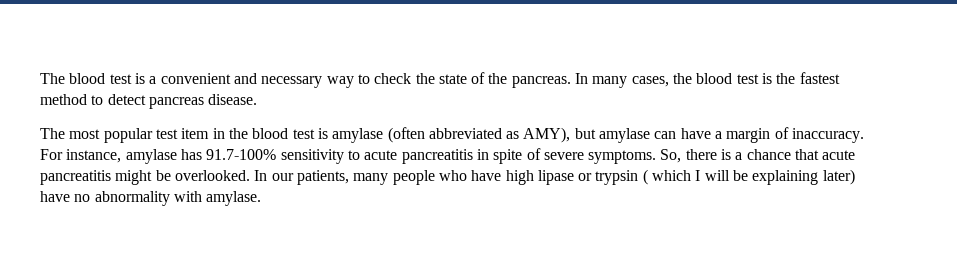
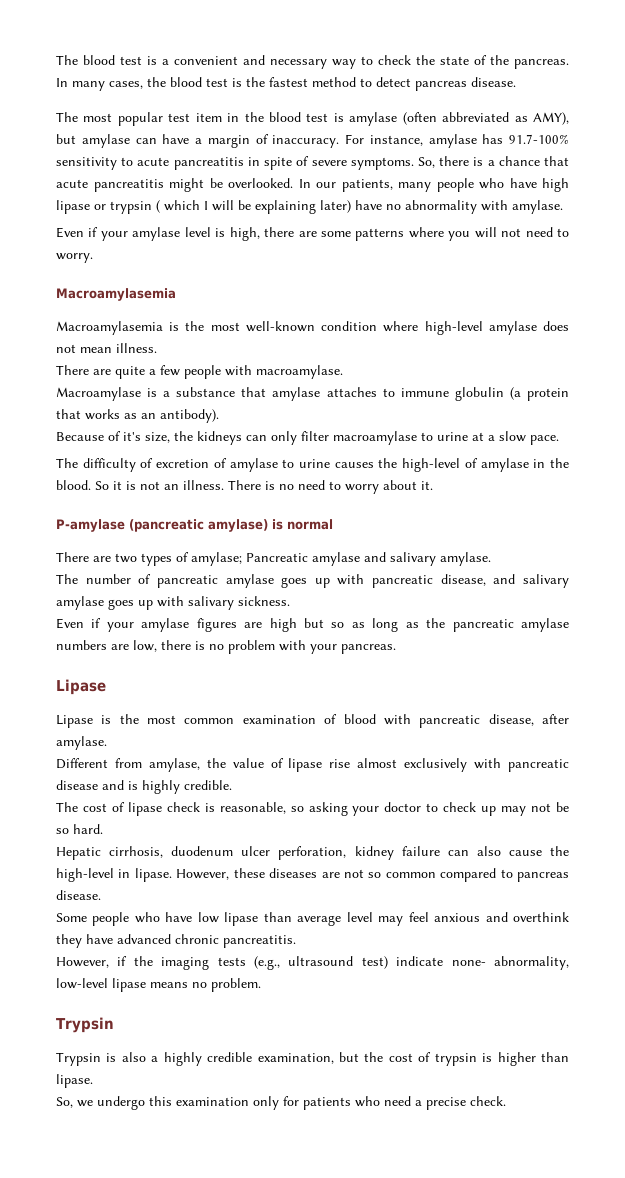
+ Even if your amylase level is high, there are some patterns where you will not need to worry.
+ Macroamylasemia
+ Macroamylasemia is the most well-known condition where high-level amylase does not mean illness.
+ There are quite a few people with macroamylase.
+ Macroamylase is a substance that amylase attaches to immune globulin (a protein that works as an antibody).
+ Because of it's size, the kidneys can only filter macroamylase to urine at a slow pace.
+ The difficulty of excretion of amylase to urine causes the high-level of amylase in the blood. So it is not an illness. There is no need to worry about it.
+ P-amylase (pancreatic amylase) is normal
+ There are two types of amylase; Pancreatic amylase and salivary amylase.
+ The number of pancreatic amylase goes up with pancreatic disease, and salivary amylase goes up with salivary sickness.
+ Even if your amylase figures are high but so as long as the pancreatic amylase numbers are low, there is no problem with your pancreas.
+ Lipase
+ Lipase is the most common examination of blood with pancreatic disease, after amylase.
+ Different from amylase, the value of lipase rise almost exclusively with pancreatic disease and is highly credible.
+ The cost of lipase check is reasonable, so asking your doctor to check up may not be so hard.
+ Hepatic cirrhosis, duodenum ulcer perforation, kidney failure can also cause the high-level in lipase. However, these diseases are not so common compared to pancreas disease.
+ Some people who have low lipase than average level may feel anxious and overthink they have advanced chronic pancreatitis.
+ However, if the imaging tests (e.g., ultrasound test) indicate none- abnormality, low-level lipase means no problem.
+ Trypsin
+ Trypsin is also a highly credible examination, but the cost of trypsin is higher than lipase.
+ So, we undergo this examination only for patients who need a precise check.

